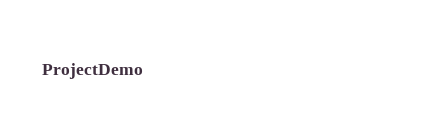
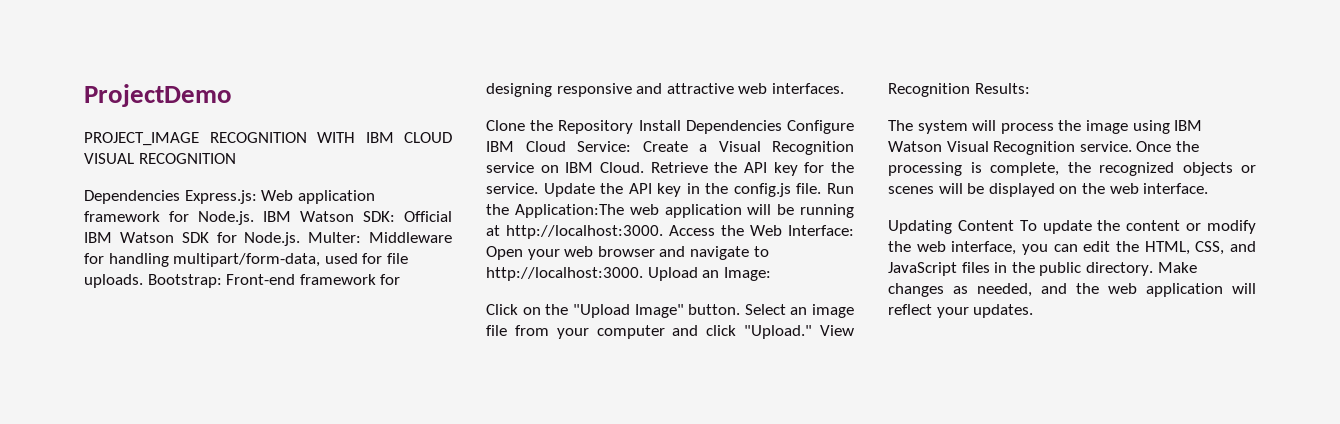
+ PROJECT_IMAGE RECOGNITION WITH IBM CLOUD VISUAL RECOGNITION
+ Dependencies Express.js: Web application framework for Node.js. IBM Watson SDK: Official IBM Watson SDK for Node.js. Multer: Middleware for handling multipart/form-data, used for file uploads. Bootstrap: Front-end framework for designing responsive and attractive web interfaces.
+ Clone the Repository Install Dependencies Configure IBM Cloud Service: Create a Visual Recognition service on IBM Cloud. Retrieve the API key for the service. Update the API key in the config.js file. Run the Application:The web application will be running at http://localhost:3000. Access the Web Interface: Open your web browser and navigate to http://localhost:3000. Upload an Image:
+ Click on the "Upload Image" button. Select an image file from your computer and click "Upload." View Recognition Results:
+ The system will process the image using IBM Watson Visual Recognition service. Once the processing is complete, the recognized objects or scenes will be displayed on the web interface.
+ Updating Content To update the content or modify the web interface, you can edit the HTML, CSS, and JavaScript files in the public directory. Make changes as needed, and the web application will reflect your updates.

